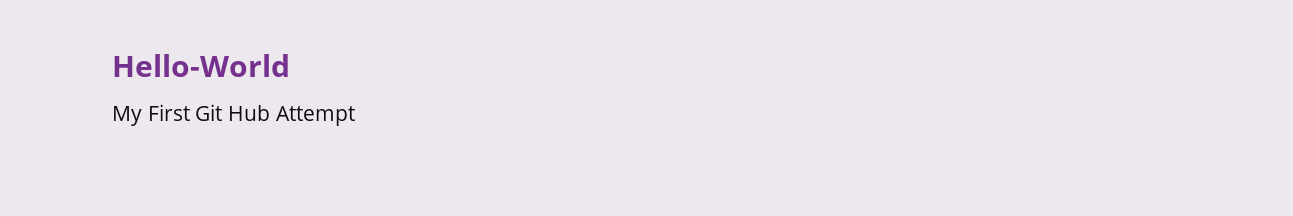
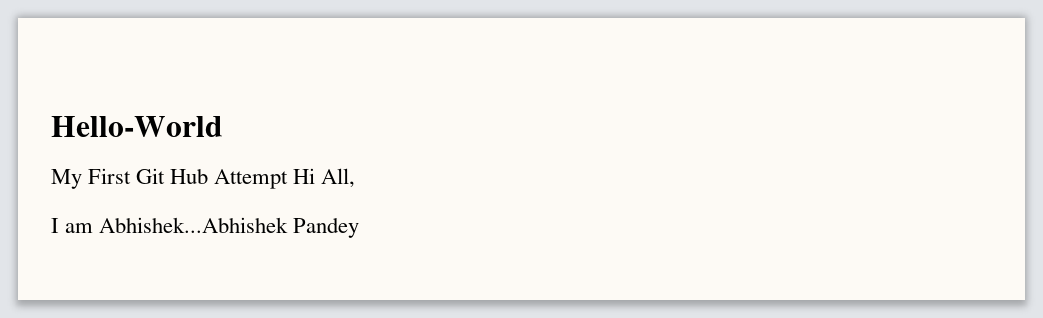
- My First Git Hub Attempt
+ My First Git Hub Attempt Hi All,
+ I am Abhishek...Abhishek Pandey

